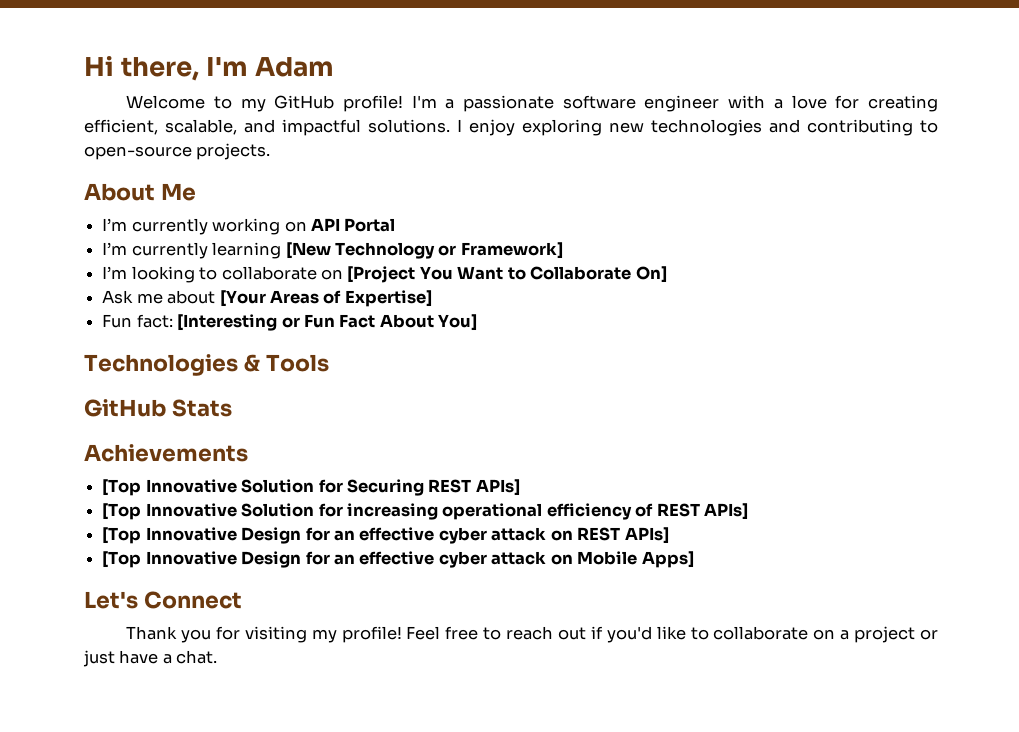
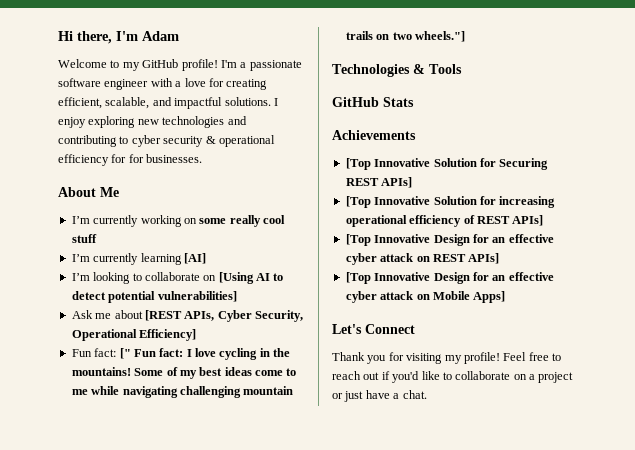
- I enjoy exploring new technologies and contributing to open-source projects.
+ I enjoy exploring new technologies and contributing to cyber security & operational efficiency for for businesses.
- I’m currently working on API Portal
+ I’m currently working on some really cool stuff
- I’m currently learning [New Technology or Framework]
+ I’m currently learning [AI]
- I’m looking to collaborate on [Project You Want to Collaborate On]
- Ask me about [Your Areas of Expertise]
- Fun fact: [Interesting or Fun Fact About You]
+ I’m looking to collaborate on [Using AI to detect potential vulnerabilities]
+ Ask me about [REST APIs, Cyber Security, Operational Efficiency]
+ Fun fact: [" Fun fact: I love cycling in the mountains! Some of my best ideas come to me while navigating challenging mountain trails on two wheels."]

